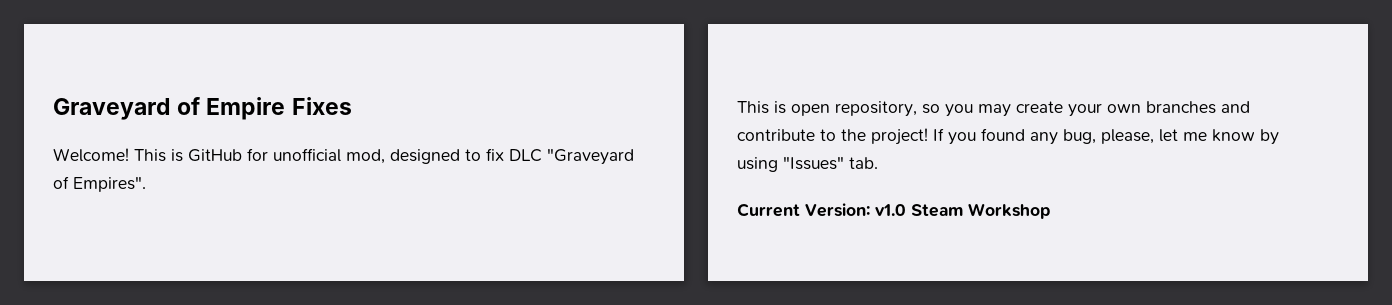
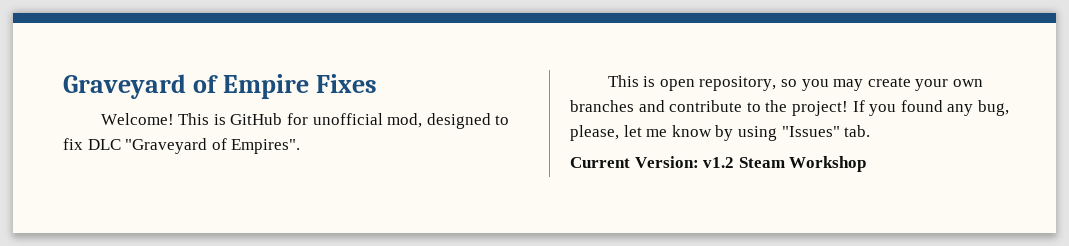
- Current Version: v1.0 Steam Workshop
+ Current Version: v1.2 Steam Workshop

